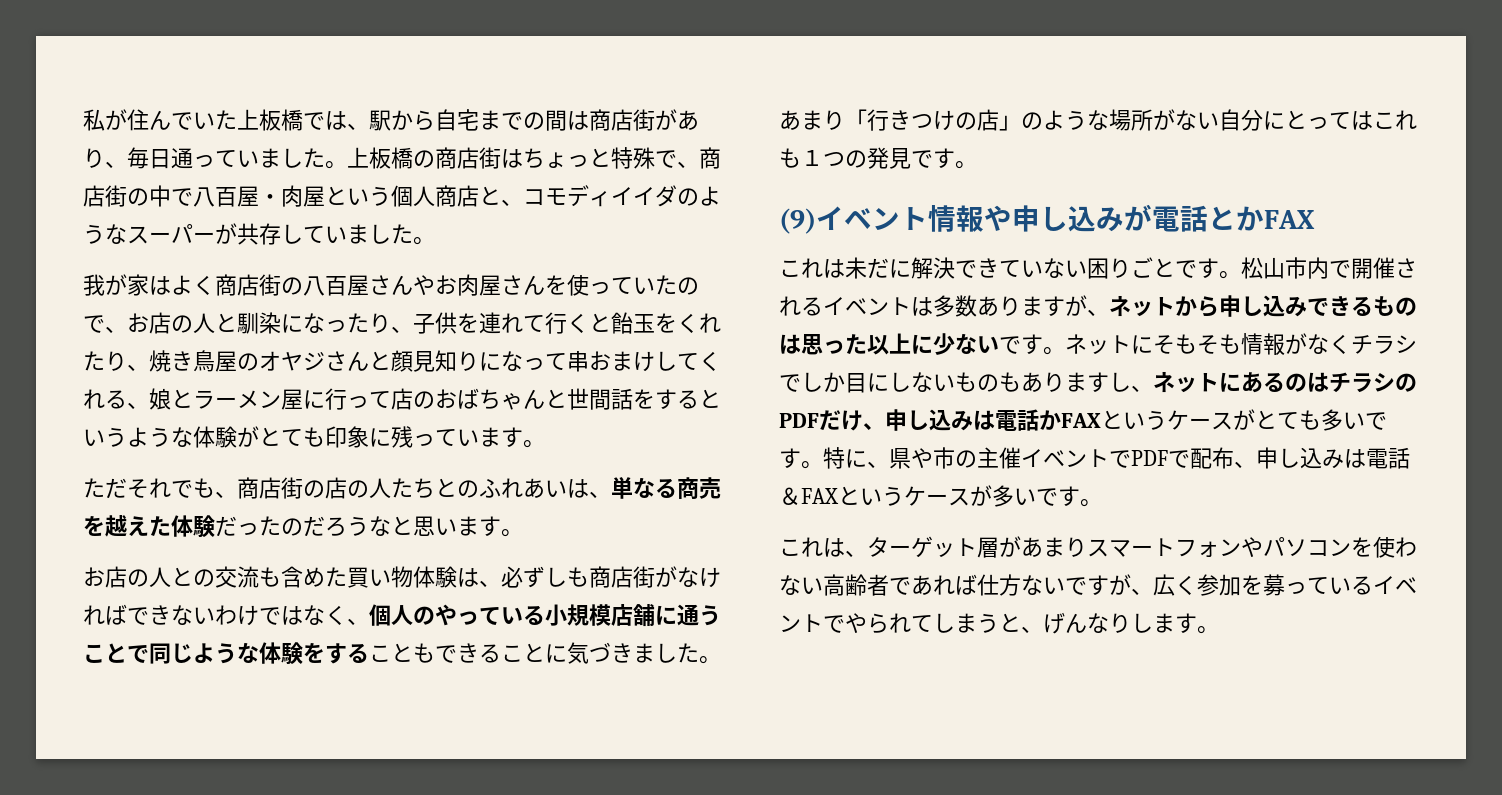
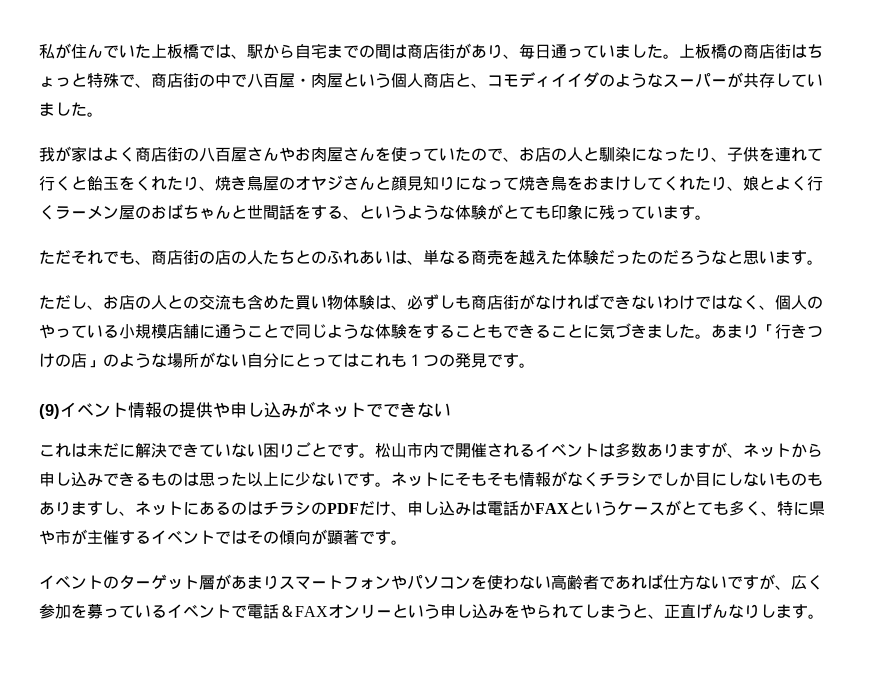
- 我が家はよく商店街の八百屋さんやお肉屋さんを使っていたので、お店の人と馴染になったり、子供を連れて行くと飴玉をくれたり、焼き鳥屋のオヤジさんと顔見知りになって串おまけしてくれる、娘とラーメン屋に行って店のおばちゃんと世間話をするというような体験がとても印象に残っています。
+ 我が家はよく商店街の八百屋さんやお肉屋さんを使っていたので、お店の人と馴染になったり、子供を連れて行くと飴玉をくれたり、焼き鳥屋のオヤジさんと顔見知りになって焼き鳥をおまけしてくれたり、娘とよく行くラーメン屋のおばちゃんと世間話をする、というような体験がとても印象に残っています。
- お店の人との交流も含めた買い物体験は、必ずしも商店街がなければできないわけではなく、個人のやっている小規模店舗に通うことで同じような体験をすることもできることに気づきました。
+ ただし、お店の人との交流も含めた買い物体験は、必ずしも商店街がなければできないわけではなく、個人のやっている小規模店舗に通うことで同じような体験をすることもできることに気づきました。
- (9)イベント情報や申し込みが電話とかFAX
+ (9)イベント情報の提供や申し込みがネットでできない
- ネットにそもそも情報がなくチラシでしか目にしないものもありますし、ネットにあるのはチラシのPDFだけ、申し込みは電話かFAXというケースがとても多いです。特に、県や市の主催イベントでPDFで配布、申し込みは電話＆FAXというケースが多いです。
- これは、ターゲット層があまりスマートフォンやパソコンを使わない高齢者であれば仕方ないですが、広く参加を募っているイベントでやられてしまうと、げんなりします。
+ ネットにそもそも情報がなくチラシでしか目にしないものもありますし、ネットにあるのはチラシのPDFだけ、申し込みは電話かFAXというケースがとても多く、特に県や市が主催するイベントではその傾向が顕著です。
+ イベントのターゲット層があまりスマートフォンやパソコンを使わない高齢者であれば仕方ないですが、広く参加を募っているイベントで電話＆FAXオンリーという申し込みをやられてしまうと、正直げんなりします。

